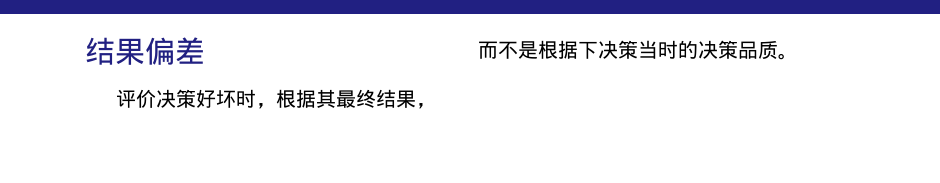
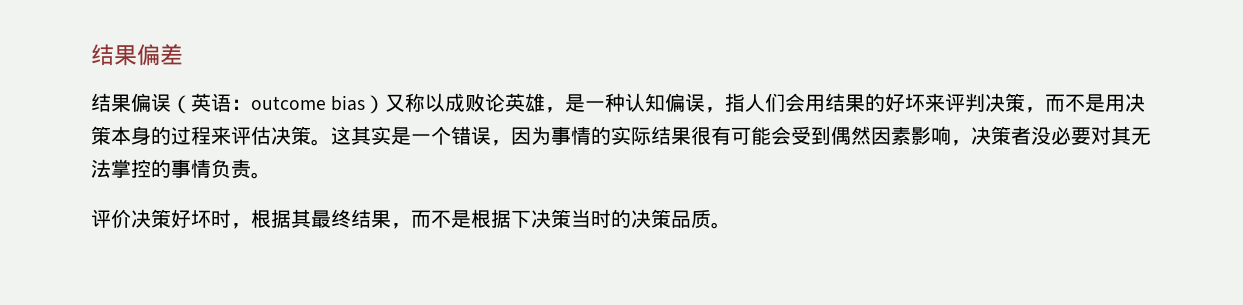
+ 结果偏误（英语：outcome bias）又称以成败论英雄，是一种认知偏误，指人们会用结果的好坏来评判决策，而不是用决策本身的过程来评估决策。这其实是一个错误，因为事情的实际结果很有可能会受到偶然因素影响，决策者没必要对其无法掌控的事情负责。

